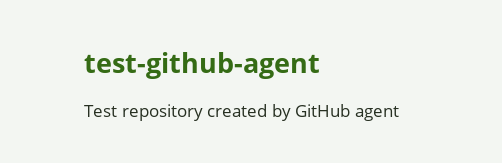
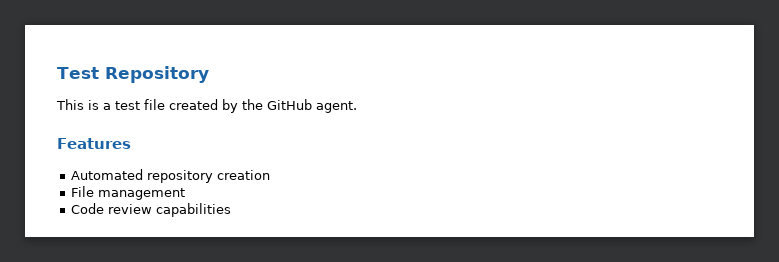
- test-github-agent
- Test repository created by GitHub agent
+ Test Repository
+ This is a test file created by the GitHub agent.
+ Features
+ Automated repository creation
+ File management
+ Code review capabilities

